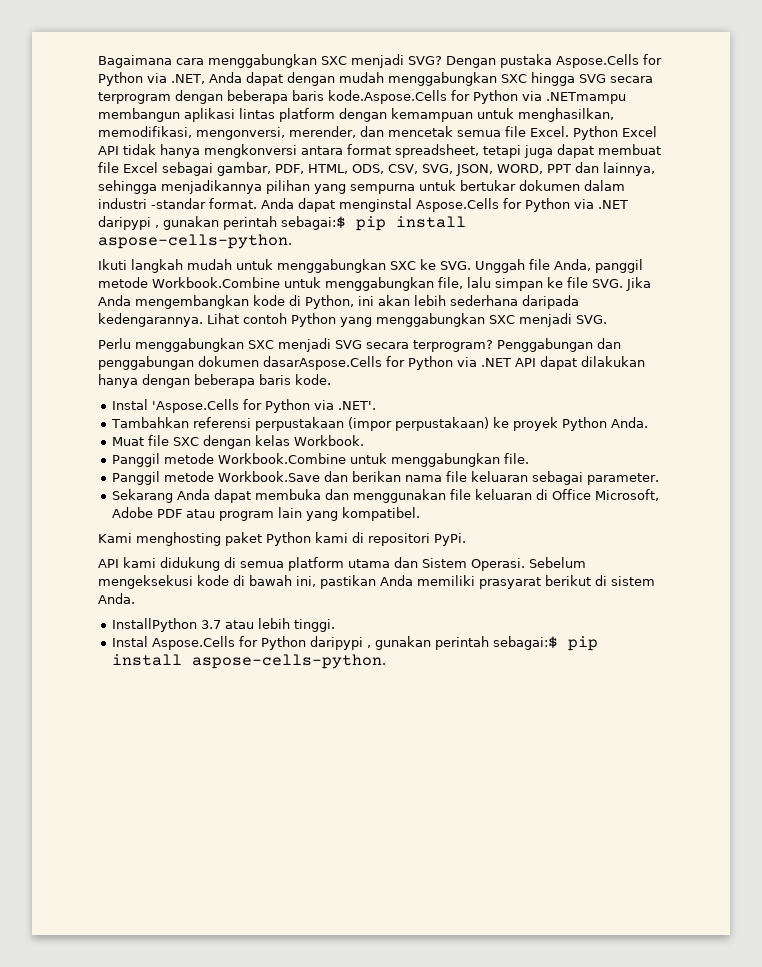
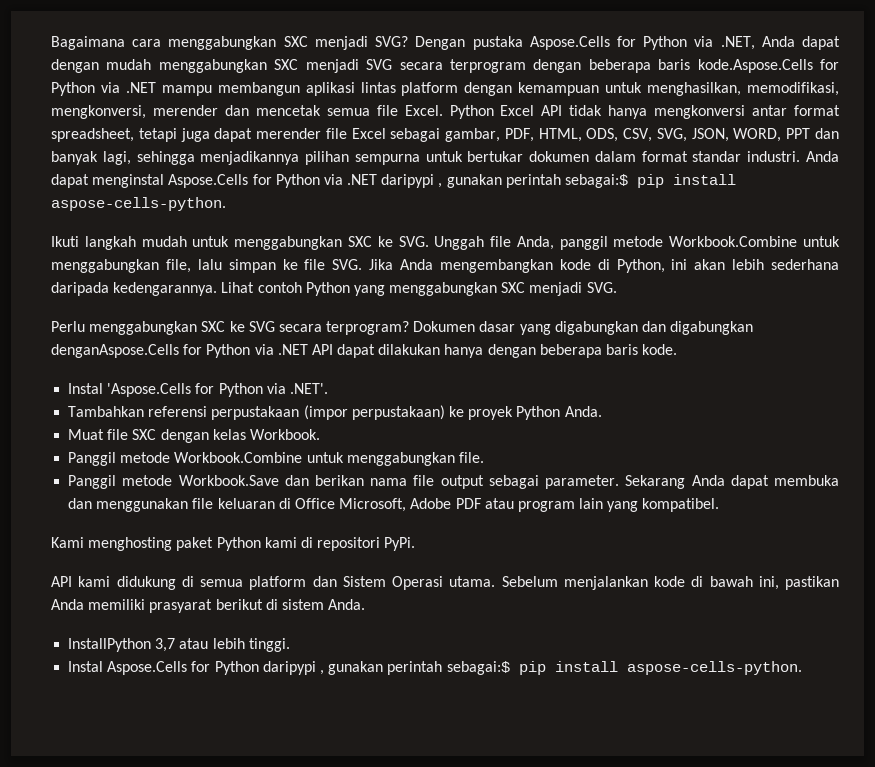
- Dengan pustaka Aspose.Cells for Python via .NET, Anda dapat dengan mudah menggabungkan SXC hingga SVG secara terprogram dengan beberapa baris kode.Aspose.Cells for Python via .NETmampu membangun aplikasi lintas platform dengan kemampuan untuk menghasilkan, memodifikasi, mengonversi, merender, dan mencetak semua file Excel.
+ Dengan pustaka Aspose.Cells for Python via .NET, Anda dapat dengan mudah menggabungkan SXC menjadi SVG secara terprogram dengan beberapa baris kode.Aspose.Cells for Python via .NET mampu membangun aplikasi lintas platform dengan kemampuan untuk menghasilkan, memodifikasi, mengkonversi, merender dan mencetak semua file Excel.
- Python Excel API tidak hanya mengkonversi antara format spreadsheet, tetapi juga dapat membuat file Excel sebagai gambar, PDF, HTML, ODS, CSV, SVG, JSON, WORD, PPT dan lainnya, sehingga menjadikannya pilihan yang sempurna untuk bertukar dokumen dalam industri -standar format.
+ Python Excel API tidak hanya mengkonversi antar format spreadsheet, tetapi juga dapat merender file Excel sebagai gambar, PDF, HTML, ODS, CSV, SVG, JSON, WORD, PPT dan banyak lagi, sehingga menjadikannya pilihan sempurna untuk bertukar dokumen dalam format standar industri.
- Perlu menggabungkan SXC menjadi SVG secara terprogram?
+ Perlu menggabungkan SXC ke SVG secara terprogram?
- Penggabungan dan penggabungan dokumen dasarAspose.Cells for Python via .NET API dapat dilakukan hanya dengan beberapa baris kode.
+ Dokumen dasar yang digabungkan dan digabungkan denganAspose.Cells for Python via .NET API dapat dilakukan hanya dengan beberapa baris kode.
- Panggil metode Workbook.Save dan berikan nama file keluaran sebagai parameter.
- Sekarang Anda dapat membuka dan menggunakan file keluaran di Office Microsoft, Adobe PDF atau program lain yang kompatibel.
+ Panggil metode Workbook.Save dan berikan nama file output sebagai parameter. Sekarang Anda dapat membuka dan menggunakan file keluaran di Office Microsoft, Adobe PDF atau program lain yang kompatibel.
- API kami didukung di semua platform utama dan Sistem Operasi. Sebelum mengeksekusi kode di bawah ini, pastikan Anda memiliki prasyarat berikut di sistem Anda.
+ API kami didukung di semua platform dan Sistem Operasi utama. Sebelum menjalankan kode di bawah ini, pastikan Anda memiliki prasyarat berikut di sistem Anda.
- InstallPython 3.7 atau lebih tinggi.
+ InstallPython 3,7 atau lebih tinggi.

